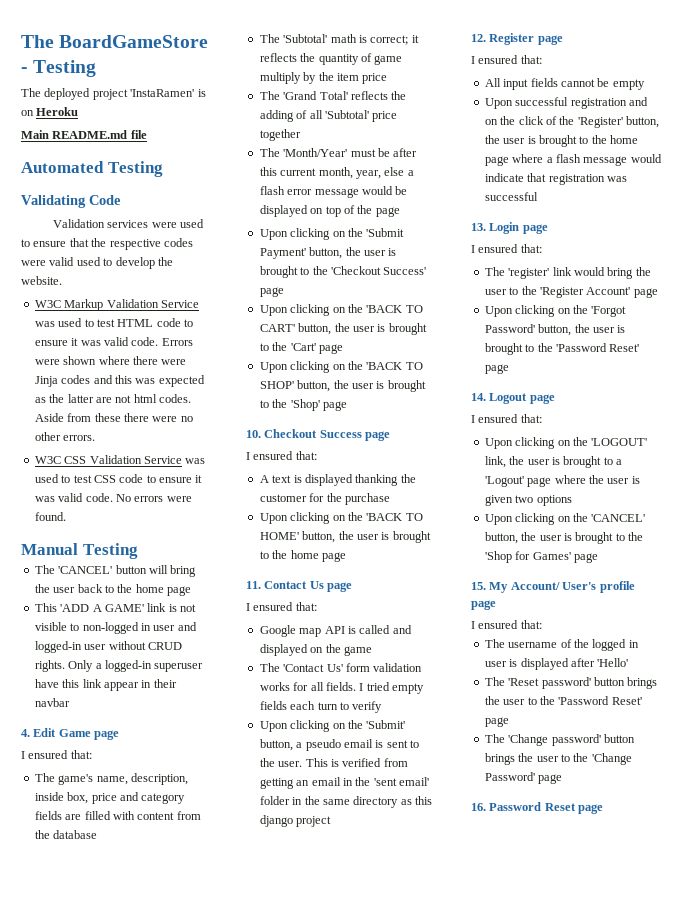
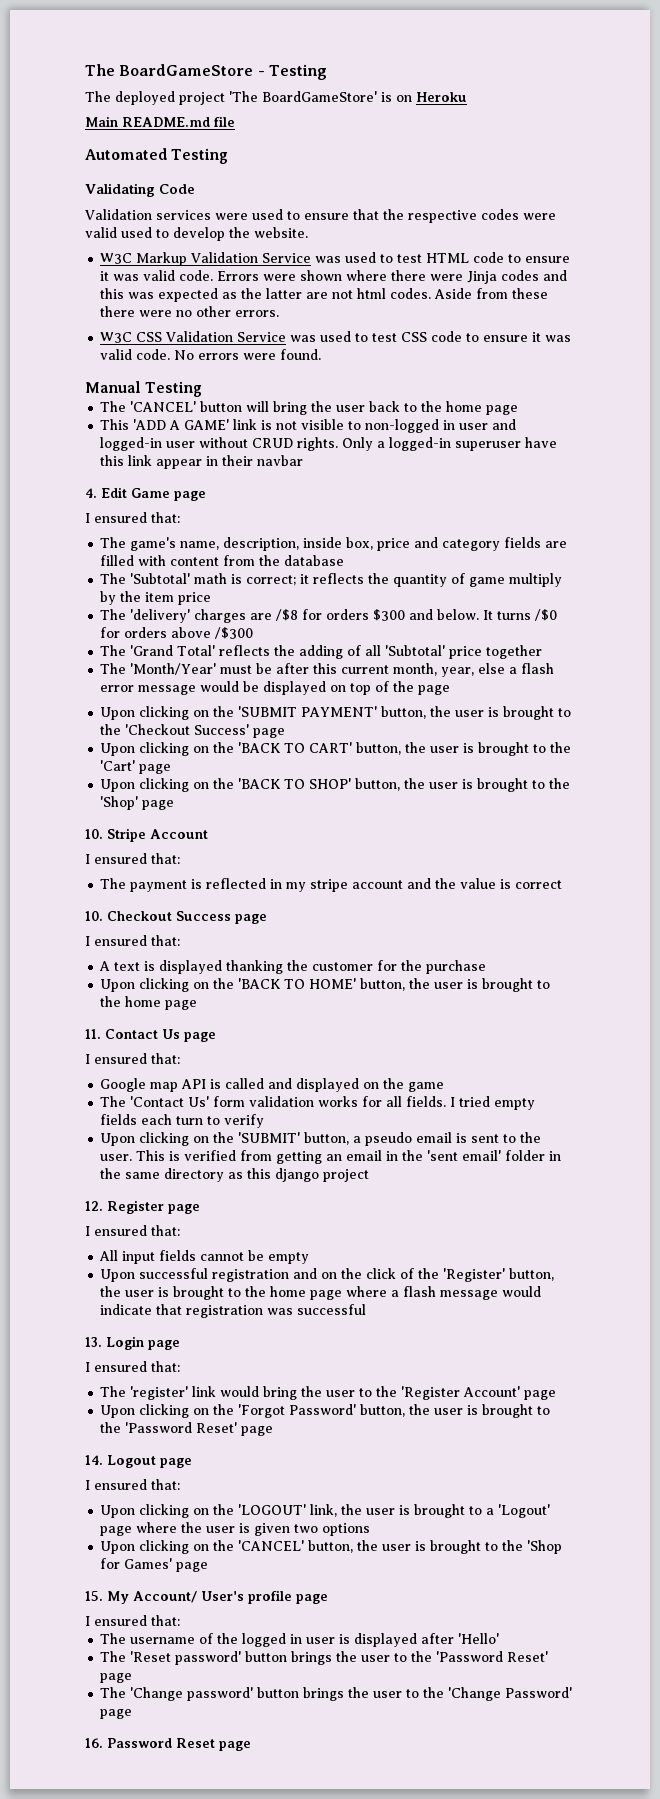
- The deployed project 'InstaRamen' is on Heroku
+ The deployed project 'The BoardGameStore' is on Heroku
+ The 'delivery' charges are /$8 for orders $300 and below. It turns /$0 for orders above /$300
- Upon clicking on the 'Submit Payment' button, the user is brought to the 'Checkout Success' page
+ Upon clicking on the 'SUBMIT PAYMENT' button, the user is brought to the 'Checkout Success' page
+ 10. Stripe Account
+ I ensured that:
+ The payment is reflected in my stripe account and the value is correct
- Upon clicking on the 'Submit' button, a pseudo email is sent to the user.
+ Upon clicking on the 'SUBMIT' button, a pseudo email is sent to the user.

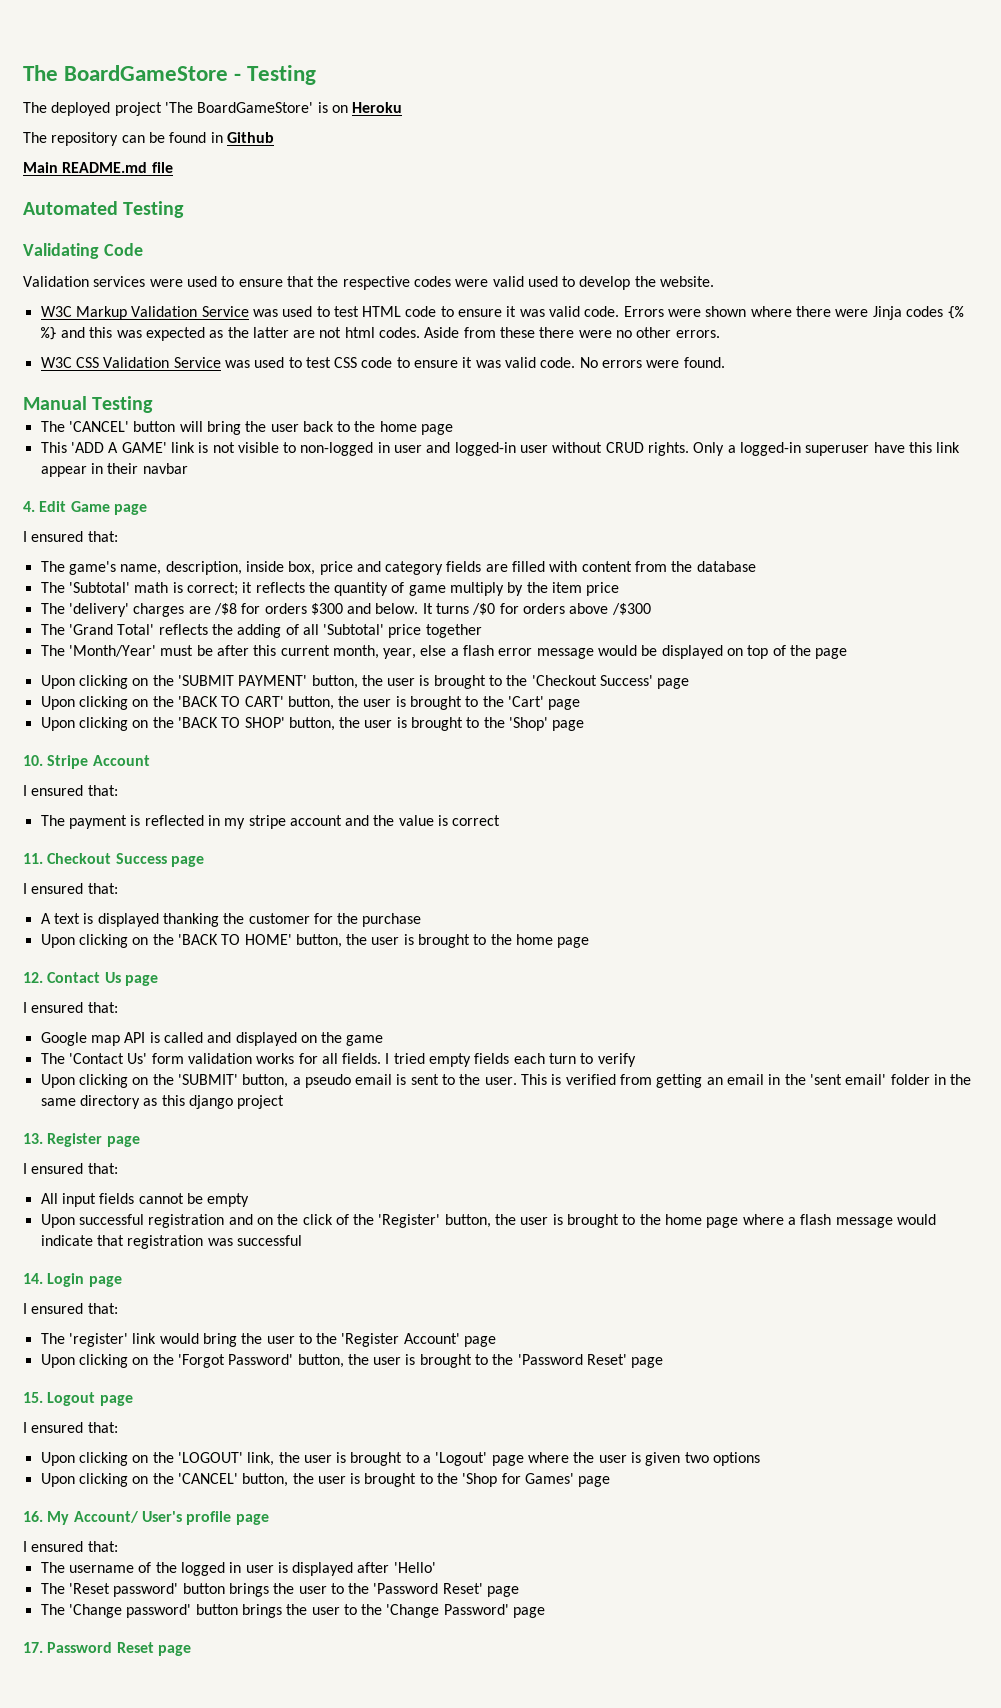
+ The repository can be found in Github
- Errors were shown where there were Jinja codes and this was expected as the latter are not html codes.
+ Errors were shown where there were Jinja codes {% %} and this was expected as the latter are not html codes.
- 10. Checkout Success page
+ 11. Checkout Success page
- 11. Contact Us page
+ 12. Contact Us page
- 12. Register page
+ 13. Register page
- 13. Login page
+ 14. Login page
- 14. Logout page
+ 15. Logout page
- 15. My Account/ User's profile page
+ 16. My Account/ User's profile page
- 16. Password Reset page
+ 17. Password Reset page

